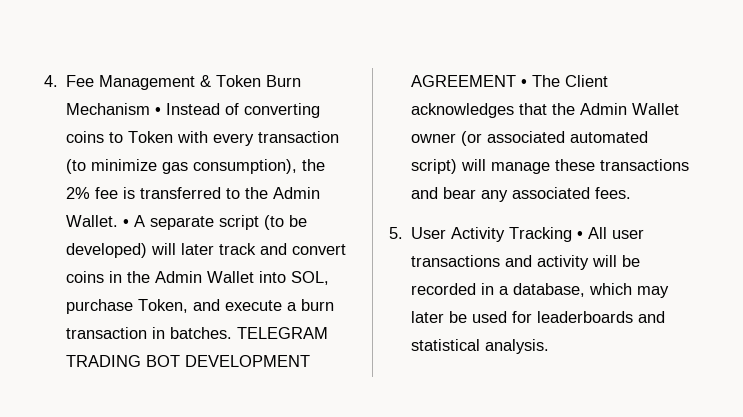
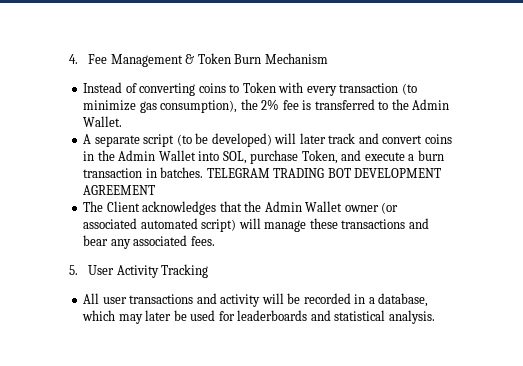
- 4. Fee Management & Token Burn Mechanism • Instead of converting coins to Token with every transaction (to minimize gas consumption), the 2% fee is transferred to the Admin Wallet. • A separate script (to be developed) will later track and convert coins in the Admin Wallet into SOL, purchase Token, and execute a burn transaction in batches.
+ 4. Fee Management & Token Burn Mechanism
+ Instead of converting coins to Token with every transaction (to minimize gas consumption), the 2% fee is transferred to the Admin Wallet.
+ A separate script (to be developed) will later track and convert coins in the Admin Wallet into SOL, purchase Token, and execute a burn transaction in batches.
- TELEGRAM TRADING BOT DEVELOPMENT AGREEMENT • The Client acknowledges that the Admin Wallet owner (or associated automated script) will manage these transactions and bear any associated fees.
+ TELEGRAM TRADING BOT DEVELOPMENT AGREEMENT
+ The Client acknowledges that the Admin Wallet owner (or associated automated script) will manage these transactions and bear any associated fees.
- 5. User Activity Tracking • All user transactions and activity will be recorded in a database, which may later be used for leaderboards and statistical analysis.
+ 5. User Activity Tracking
+ All user transactions and activity will be recorded in a database, which may later be used for leaderboards and statistical analysis.

